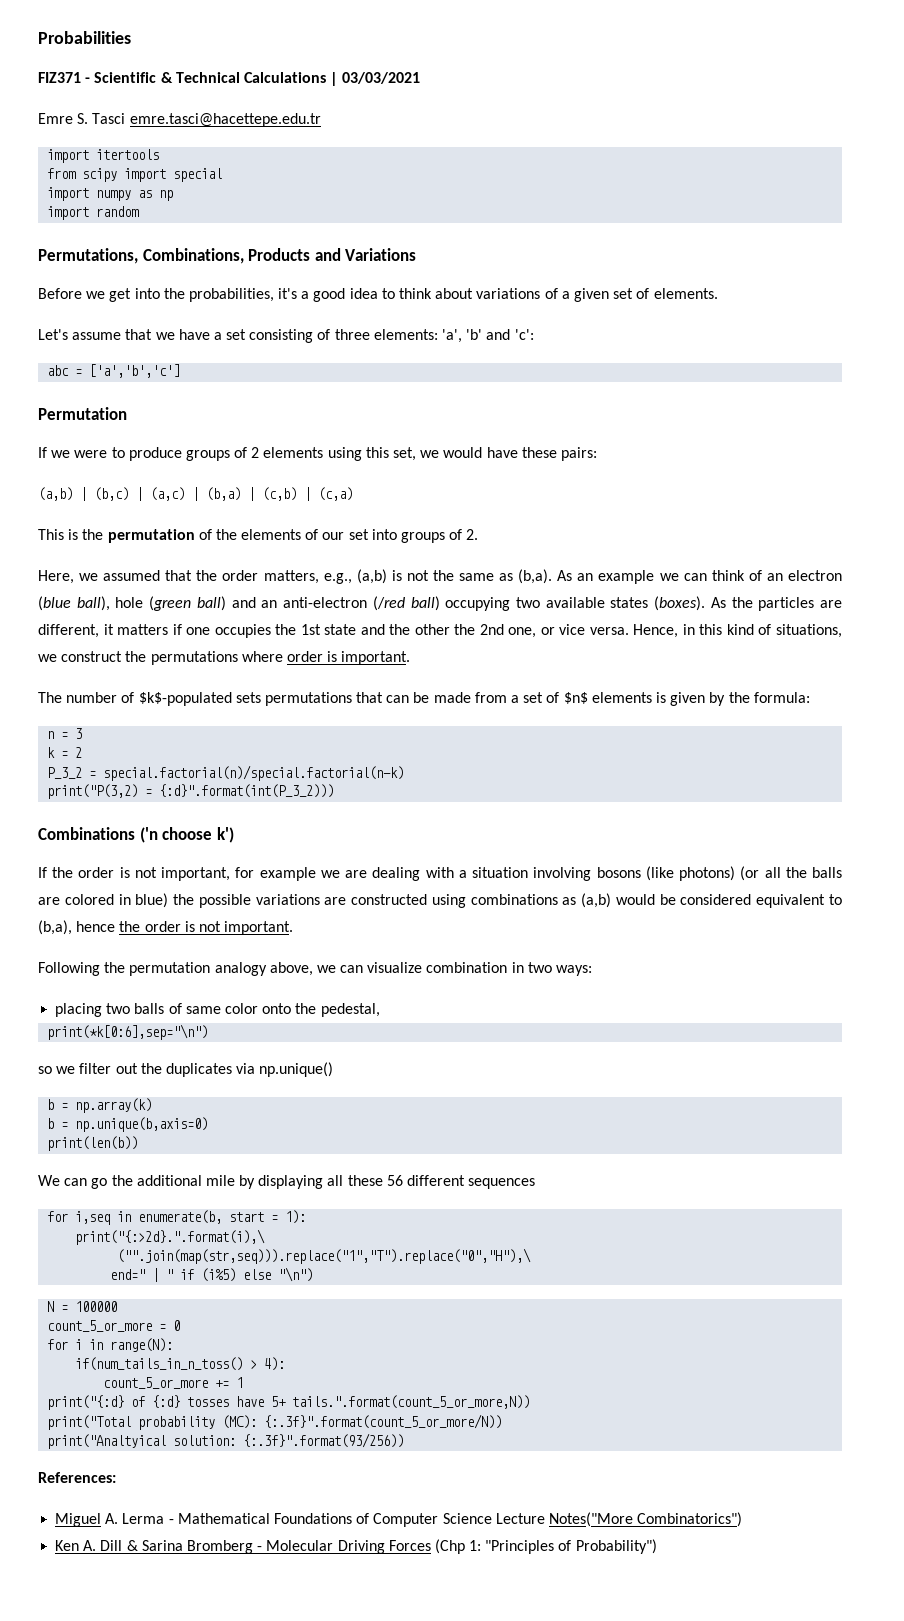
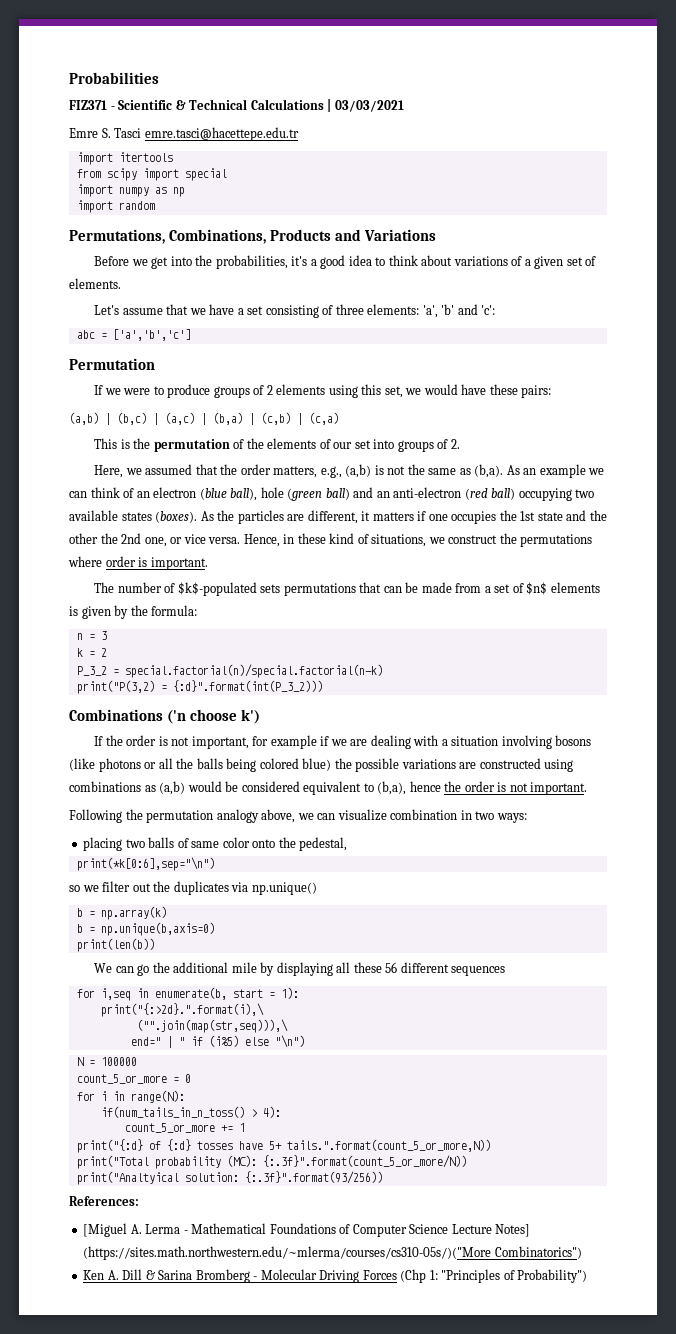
- As an example we can think of an electron (blue ball), hole (green ball) and an anti-electron (/red ball) occupying two available states (boxes).
+ As an example we can think of an electron (blue ball), hole (green ball) and an anti-electron (red ball) occupying two available states (boxes).
- Hence, in this kind of situations, we construct the permutations where order is important.
+ Hence, in these kind of situations, we construct the permutations where order is important.
- If the order is not important, for example we are dealing with a situation involving bosons (like photons) (or all the balls are colored in blue) the possible variations are constructed using combinations as (a,b) would be considered equivalent to (b,a), hence the order is not important.
+ If the order is not important, for example if we are dealing with a situation involving bosons (like photons or all the balls being colored blue) the possible variations are constructed using combinations as (a,b) would be considered equivalent to (b,a), hence the order is not important.
- ("".join(map(str,seq))).replace("1","T").replace("0","H"),\
+ ("".join(map(str,seq))),\
- Miguel A. Lerma - Mathematical Foundations of Computer Science Lecture Notes("More Combinatorics")
+ [Miguel A. Lerma - Mathematical Foundations of Computer Science Lecture Notes] (https://sites.math.northwestern.edu/~mlerma/courses/cs310-05s/)("More Combinatorics")

